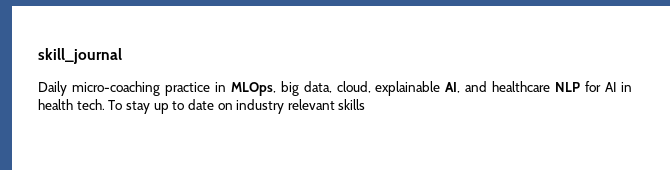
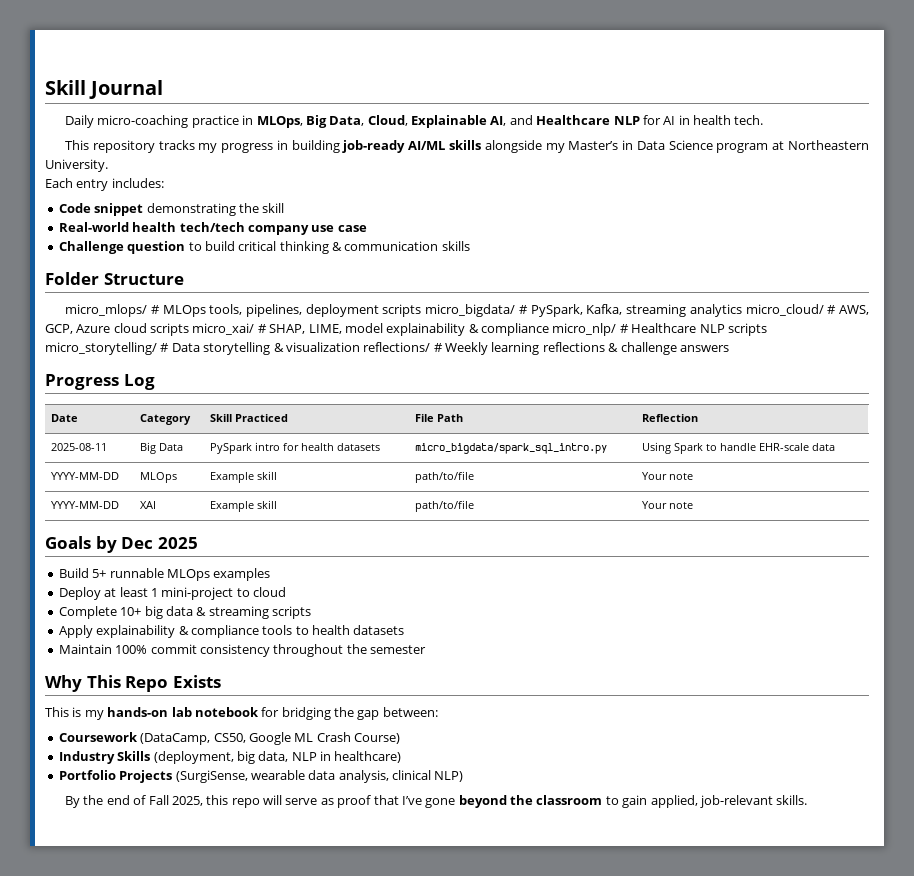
- skill_journal
+ Skill Journal
- Daily micro-coaching practice in MLOps, big data, cloud, explainable AI, and healthcare NLP for AI in health tech. To stay up to date on industry relevant skills
+ Daily micro-coaching practice in MLOps, Big Data, Cloud, Explainable AI, and Healthcare NLP for AI in health tech.
+ This repository tracks my progress in building job-ready AI/ML skills alongside my Master’s in Data Science program at Northeastern University.
+ Each entry includes:
+ Code snippet demonstrating the skill
+ Real-world health tech/tech company use case
+ Challenge question to build critical thinking & communication skills
+ Folder Structure
+ micro_mlops/ # MLOps tools, pipelines, deployment scripts micro_bigdata/ # PySpark, Kafka, streaming analytics micro_cloud/ # AWS, GCP, Azure cloud scripts micro_xai/ # SHAP, LIME, model explainability & compliance micro_nlp/ # Healthcare NLP scripts micro_storytelling/ # Data storytelling & visualization reflections/ # Weekly learning reflections & challenge answers
+ Progress Log
+ Date | Category | Skill Practiced | File Path | Reflection
+ 2025-08-11 | Big Data | PySpark intro for health datasets | micro_bigdata/spark_sql_intro.py | Using Spark to handle EHR-scale data
+ YYYY-MM-DD | MLOps | Example skill | path/to/file | Your note
+ YYYY-MM-DD | XAI | Example skill | path/to/file | Your note
+ Goals by Dec 2025
+ Build 5+ runnable MLOps examples
+ Deploy at least 1 mini-project to cloud
+ Complete 10+ big data & streaming scripts
+ Apply explainability & compliance tools to health datasets
+ Maintain 100% commit consistency throughout the semester
+ Why This Repo Exists
+ This is my hands-on lab notebook for bridging the gap between:
+ Coursework (DataCamp, CS50, Google ML Crash Course)
+ Industry Skills (deployment, big data, NLP in healthcare)
+ Portfolio Projects (SurgiSense, wearable data analysis, clinical NLP)
+ By the end of Fall 2025, this repo will serve as proof that I’ve gone beyond the classroom to gain applied, job-relevant skills.

